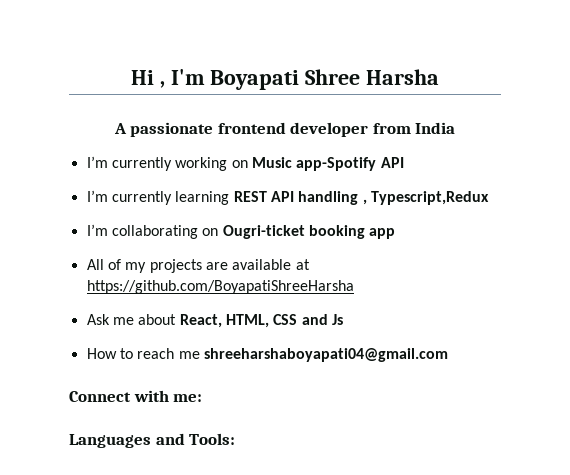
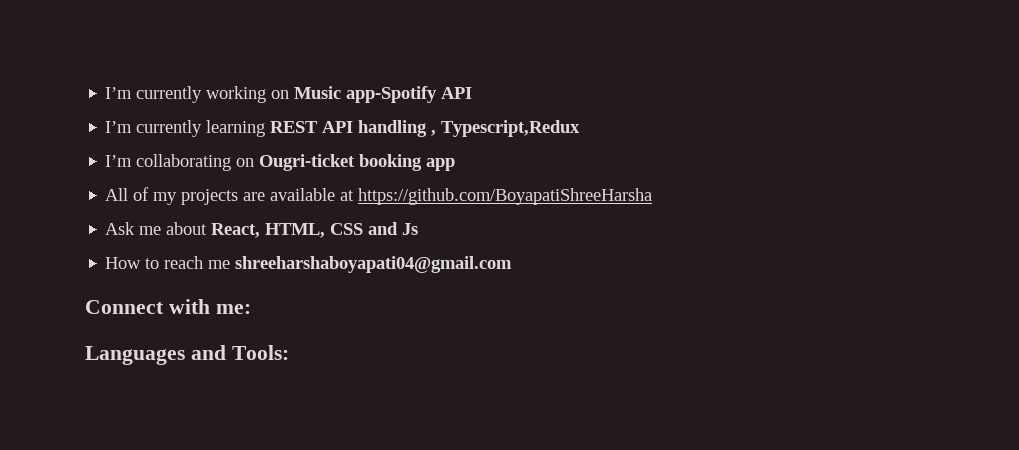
- Hi , I'm Boyapati Shree Harsha
- A passionate frontend developer from India

